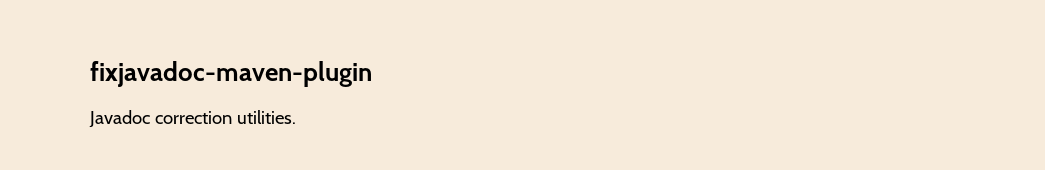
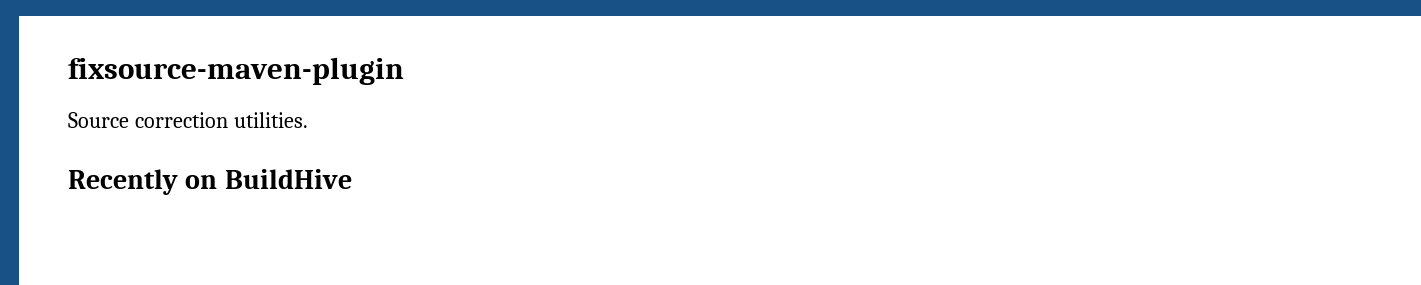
- fixjavadoc-maven-plugin
- Javadoc correction utilities.
+ fixsource-maven-plugin
+ Source correction utilities.
+ Recently on BuildHive

